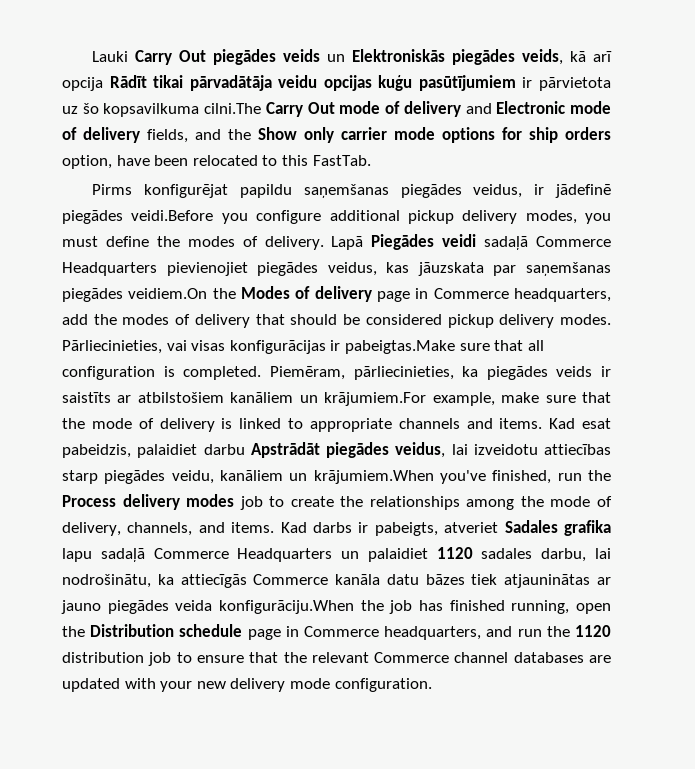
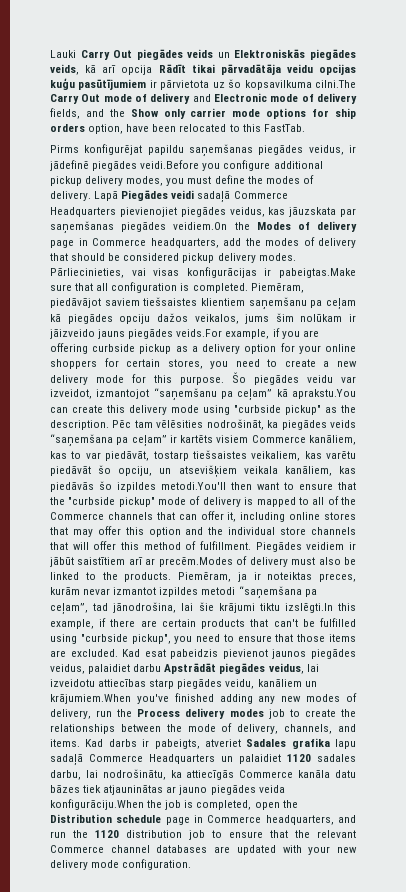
- Piemēram, pārliecinieties, ka piegādes veids ir saistīts ar atbilstošiem kanāliem un krājumiem.For example, make sure that the mode of delivery is linked to appropriate channels and items. Kad esat pabeidzis, palaidiet darbu Apstrādāt piegādes veidus, lai izveidotu attiecības starp piegādes veidu, kanāliem un krājumiem.When you've finished, run the Process delivery modes job to create the relationships among the mode of delivery, channels, and items.
+ Piemēram, piedāvājot saviem tiešsaistes klientiem saņemšanu pa ceļam kā piegādes opciju dažos veikalos, jums šim nolūkam ir jāizveido jauns piegādes veids.For example, if you are offering curbside pickup as a delivery option for your online shoppers for certain stores, you need to create a new delivery mode for this purpose. Šo piegādes veidu var izveidot, izmantojot “saņemšanu pa ceļam” kā aprakstu.You can create this delivery mode using "curbside pickup" as the description. Pēc tam vēlēsities nodrošināt, ka piegādes veids “saņemšana pa ceļam” ir kartēts visiem Commerce kanāliem, kas to var piedāvāt, tostarp tiešsaistes veikaliem, kas varētu piedāvāt šo opciju, un atsevišķiem veikala kanāliem, kas piedāvās šo izpildes metodi.You'll then want to ensure that the "curbside pickup" mode of delivery is mapped to all of the Commerce channels that can offer it, including online stores that may offer this option and the individual store channels that will offer this method of fulfillment. Piegādes veidiem ir jābūt saistītiem arī ar precēm.Modes of delivery must also be linked to the products. Piemēram, ja ir noteiktas preces, kurām nevar izmantot izpildes metodi “saņemšana pa ceļam”, tad jānodrošina, lai šie krājumi tiktu izslēgti.In this example, if there are certain products that can't be fulfilled using "curbside pickup", you need to ensure that those items are excluded. Kad esat pabeidzis pievienot jaunos piegādes veidus, palaidiet darbu Apstrādāt piegādes veidus, lai izveidotu attiecības starp piegādes veidu, kanāliem un krājumiem.When you've finished adding any new modes of delivery, run the Process delivery modes job to create the relationships between the mode of delivery, channels, and items.
- Kad darbs ir pabeigts, atveriet Sadales grafika lapu sadaļā Commerce Headquarters un palaidiet 1120 sadales darbu, lai nodrošinātu, ka attiecīgās Commerce kanāla datu bāzes tiek atjauninātas ar jauno piegādes veida konfigurāciju.When the job has finished running, open the Distribution schedule page in Commerce headquarters, and run the 1120 distribution job to ensure that the relevant Commerce channel databases are updated with your new delivery mode configuration.
+ Kad darbs ir pabeigts, atveriet Sadales grafika lapu sadaļā Commerce Headquarters un palaidiet 1120 sadales darbu, lai nodrošinātu, ka attiecīgās Commerce kanāla datu bāzes tiek atjauninātas ar jauno piegādes veida konfigurāciju.When the job is completed, open the Distribution schedule page in Commerce headquarters, and run the 1120 distribution job to ensure that the relevant Commerce channel databases are updated with your new delivery mode configuration.

